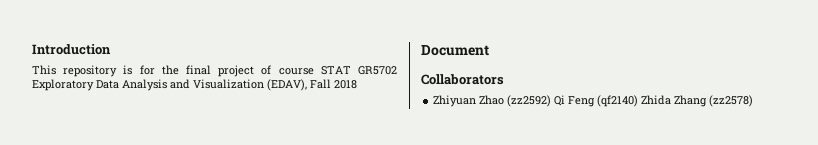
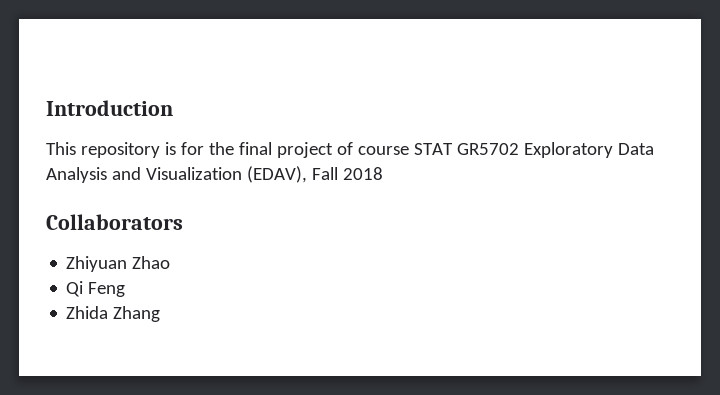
- Document
- Zhiyuan Zhao (zz2592) Qi Feng (qf2140) Zhida Zhang (zz2578)
+ Zhiyuan Zhao
+ Qi Feng
+ Zhida Zhang

